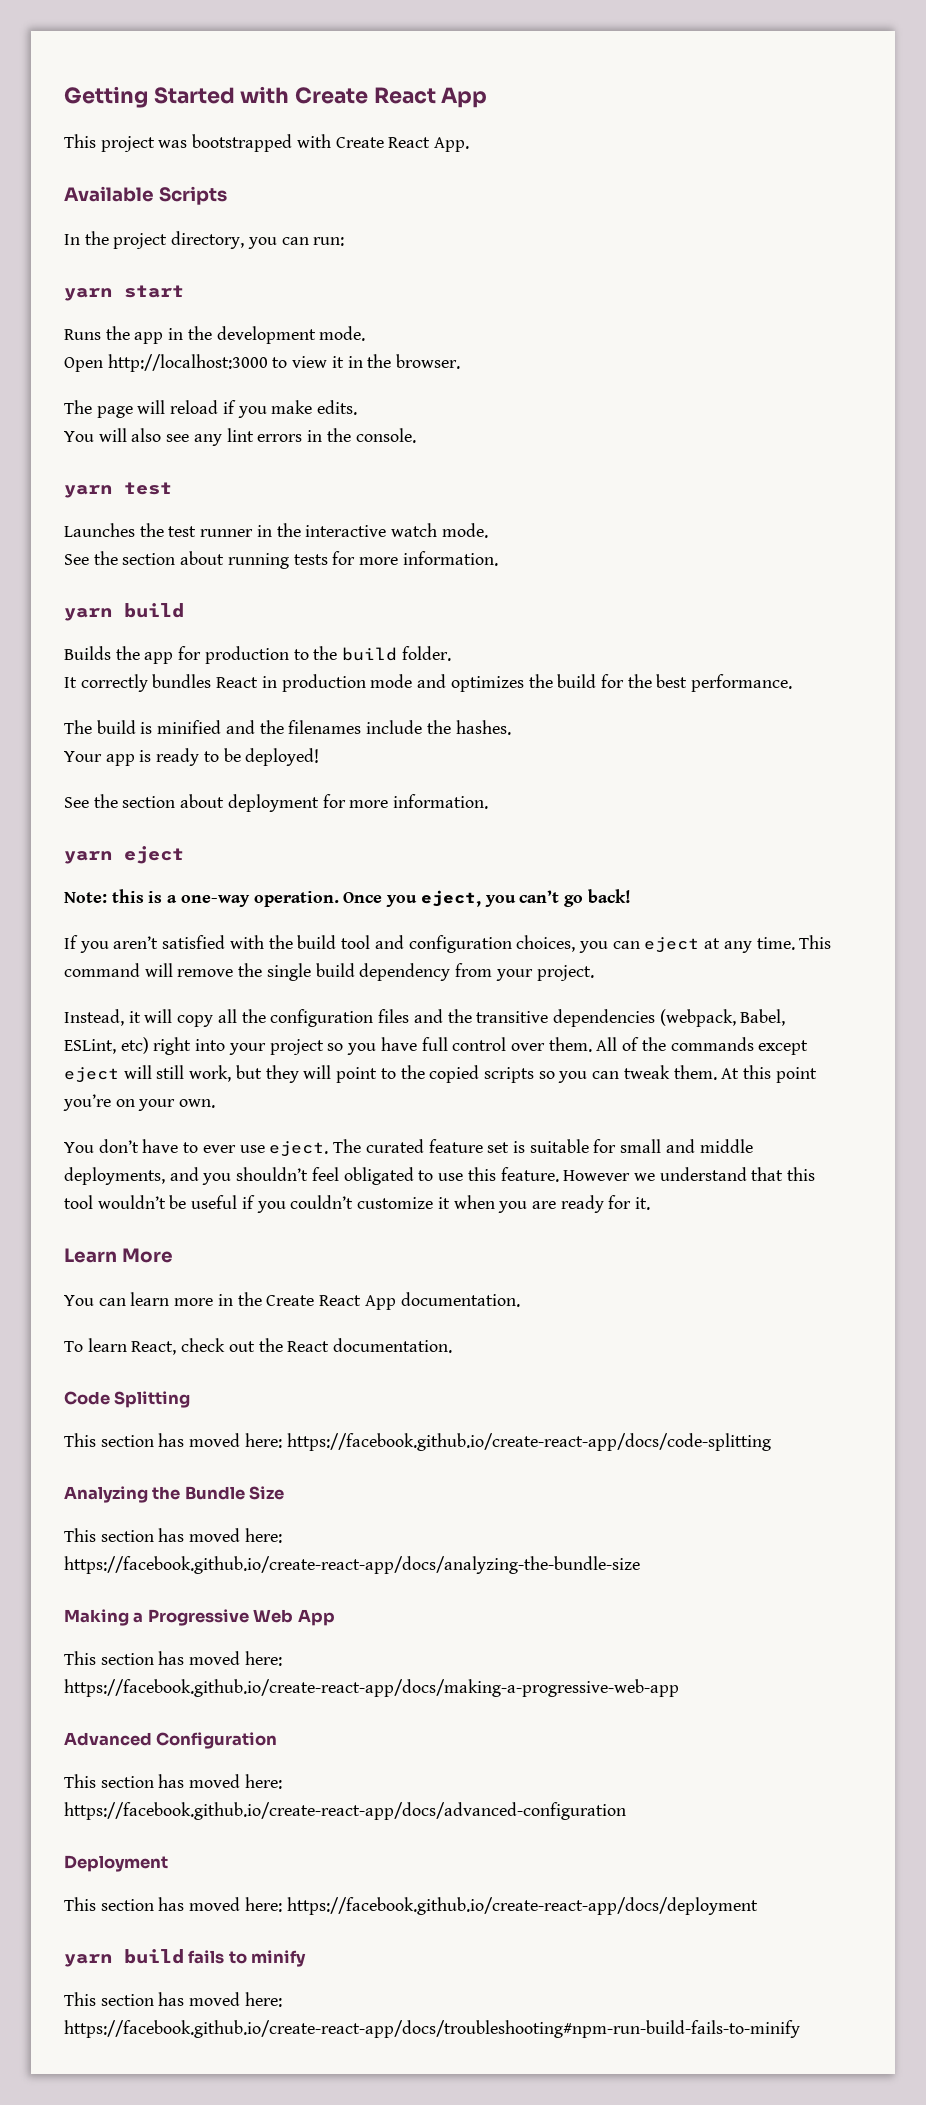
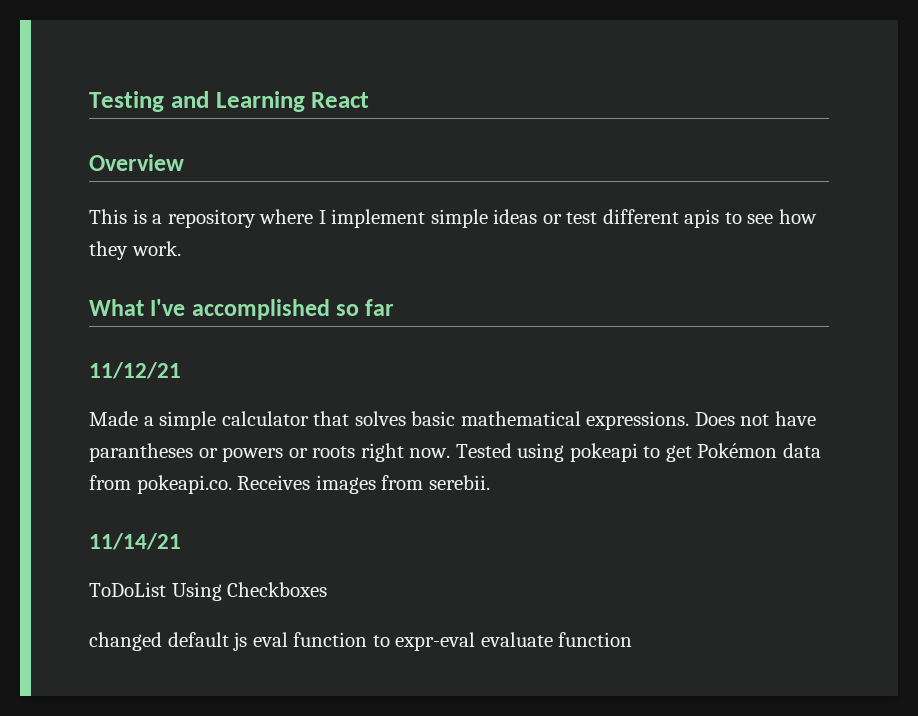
- Getting Started with Create React App
- This project was bootstrapped with Create React App.
- Available Scripts
- In the project directory, you can run:
- yarn start
- Runs the app in the development mode.
- Open http://localhost:3000 to view it in the browser.
- The page will reload if you make edits.
- You will also see any lint errors in the console.
- yarn test
- Launches the test runner in the interactive watch mode.
- See the section about running tests for more information.
- yarn build
- Builds the app for production to the build folder.
- It correctly bundles React in production mode and optimizes the build for the best performance.
- The build is minified and the filenames include the hashes.
- Your app is ready to be deployed!
- See the section about deployment for more information.
- yarn eject
- Note: this is a one-way operation. Once you eject, you can’t go back!
- If you aren’t satisfied with the build tool and configuration choices, you can eject at any time. This command will remove the single build dependency from your project.
- Instead, it will copy all the configuration files and the transitive dependencies (webpack, Babel, ESLint, etc) right into your project so you have full control over them. All of the commands except eject will still work, but they will point to the copied scripts so you can tweak them. At this point you’re on your own.
- You don’t have to ever use eject. The curated feature set is suitable for small and middle deployments, and you shouldn’t feel obligated to use this feature. However we understand that this tool wouldn’t be useful if you couldn’t customize it when you are ready for it.
- Learn More
- You can learn more in the Create React App documentation.
- To learn React, check out the React documentation.
- Code Splitting
- This section has moved here: https://facebook.github.io/create-react-app/docs/code-splitting
- Analyzing the Bundle Size
- This section has moved here: https://facebook.github.io/create-react-app/docs/analyzing-the-bundle-size
- Making a Progressive Web App
- This section has moved here: https://facebook.github.io/create-react-app/docs/making-a-progressive-web-app
- Advanced Configuration
- This section has moved here: https://facebook.github.io/create-react-app/docs/advanced-configuration
- Deployment
- This section has moved here: https://facebook.github.io/create-react-app/docs/deployment
- yarn build fails to minify
- This section has moved here: https://facebook.github.io/create-react-app/docs/troubleshooting#npm-run-build-fails-to-minify
+ Testing and Learning React
+ Overview
+ This is a repository where I implement simple ideas or test different apis to see how they work.
+ What I've accomplished so far
+ 11/12/21
+ Made a simple calculator that solves basic mathematical expressions. Does not have parantheses or powers or roots right now. Tested using pokeapi to get Pokémon data from pokeapi.co. Receives images from serebii.
+ 11/14/21
+ ToDoList Using Checkboxes
+ changed default js eval function to expr-eval evaluate function

